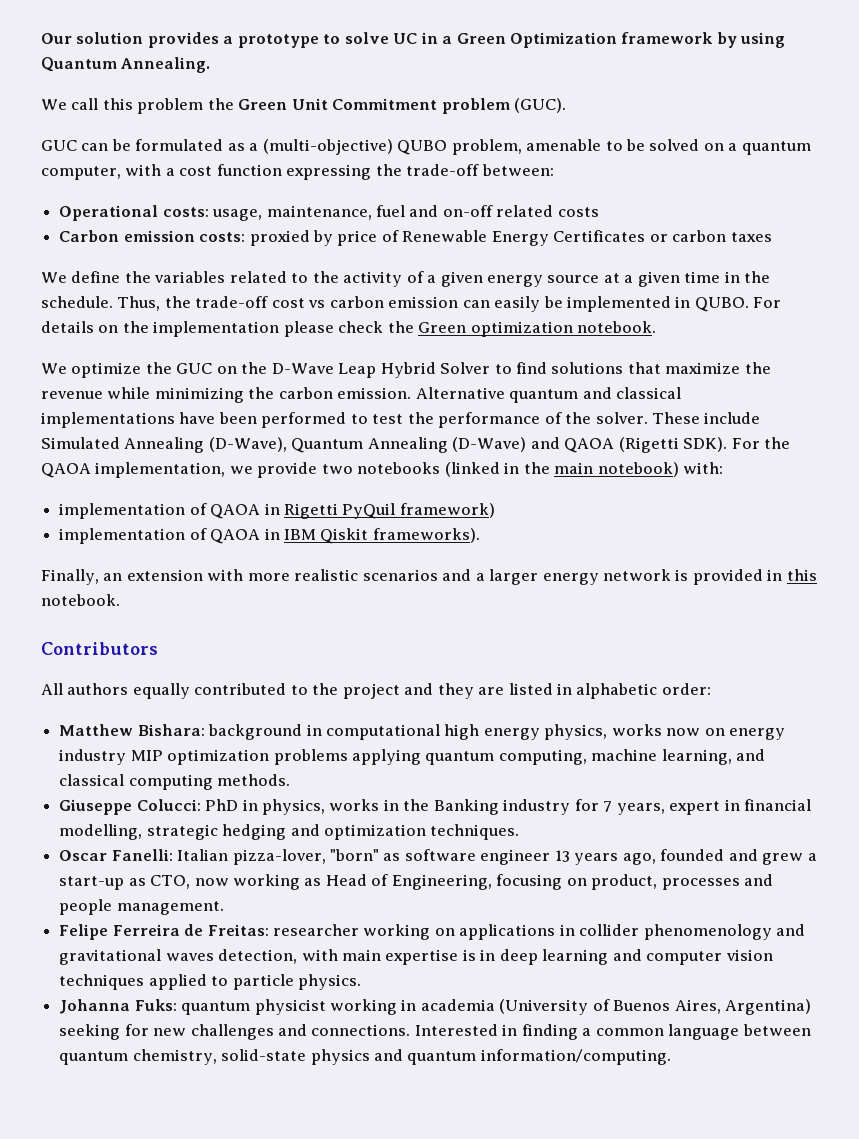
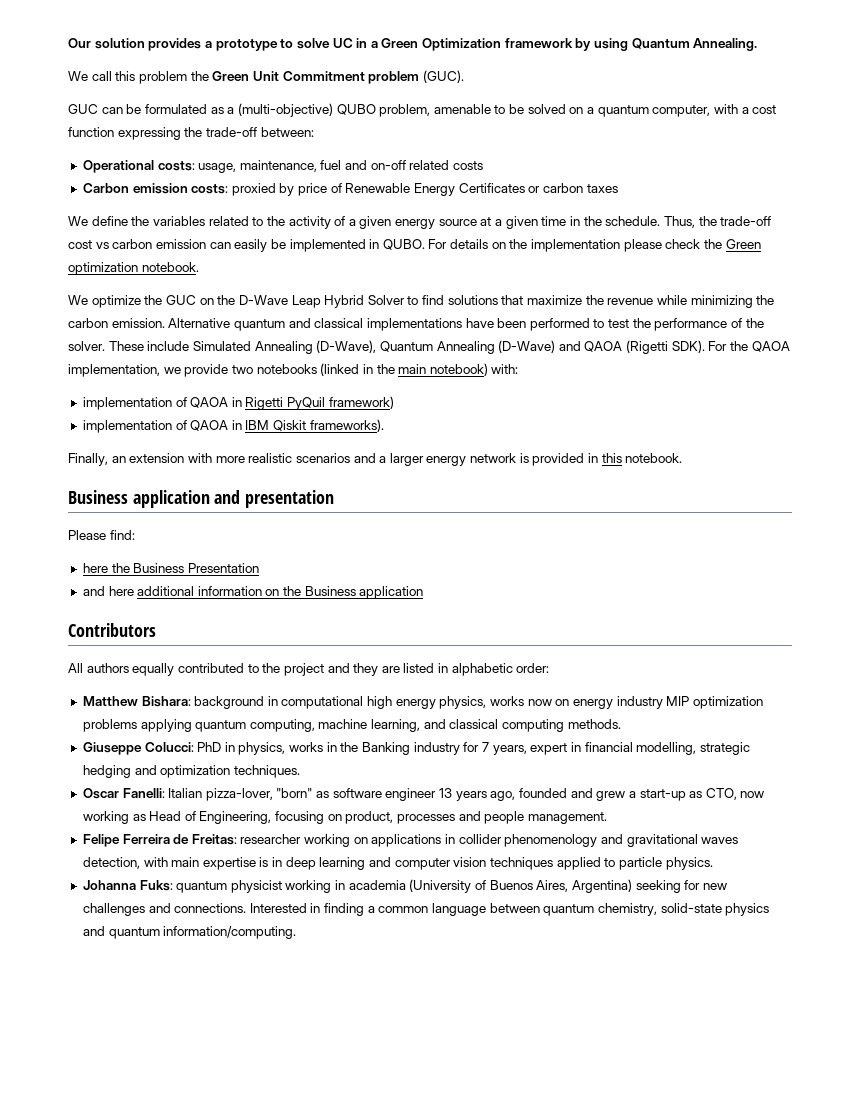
+ Business application and presentation
+ Please find:
+ here the Business Presentation
+ and here additional information on the Business application

